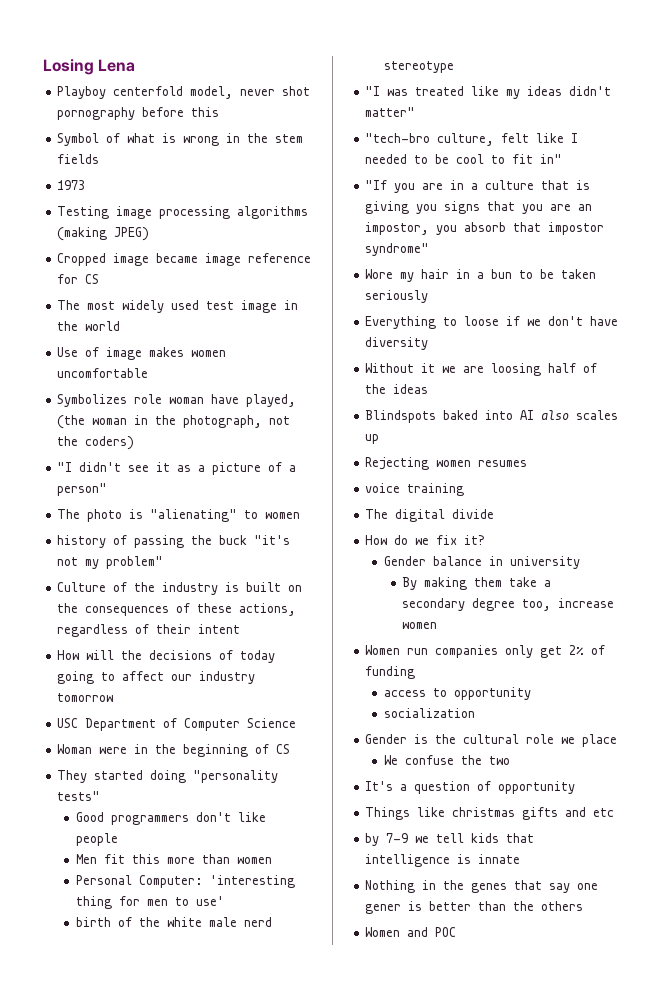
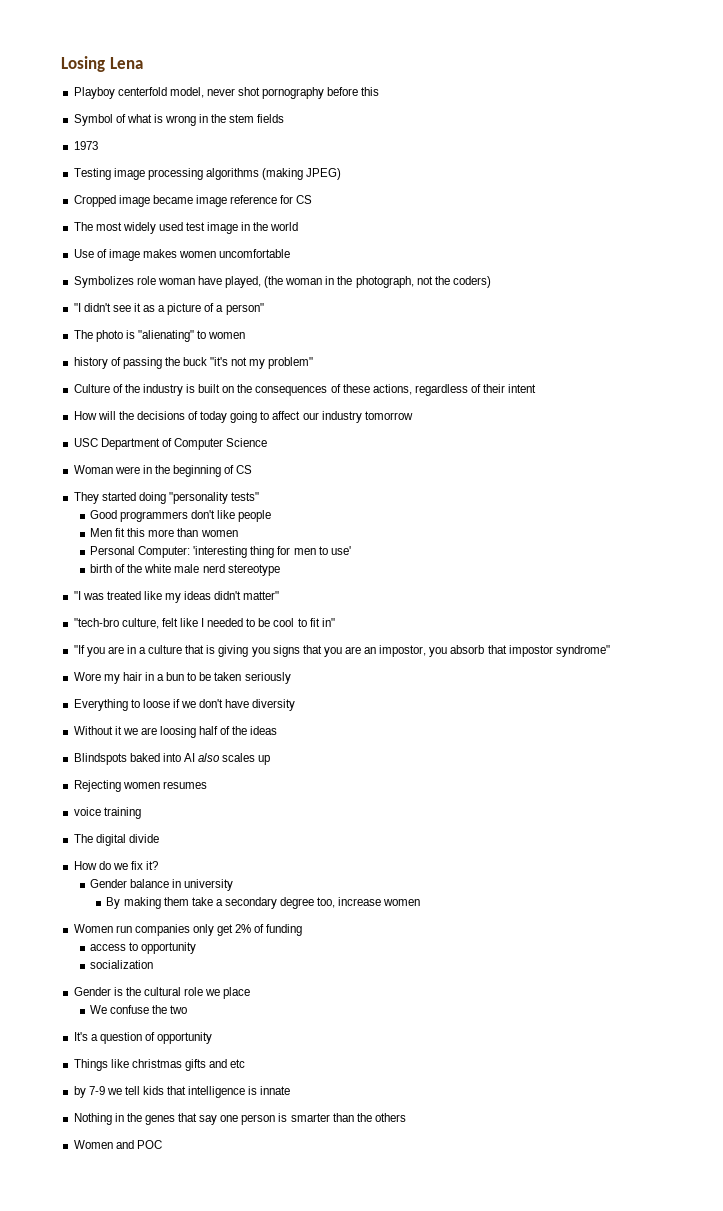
- Nothing in the genes that say one gener is better than the others
+ Nothing in the genes that say one person is smarter than the others

